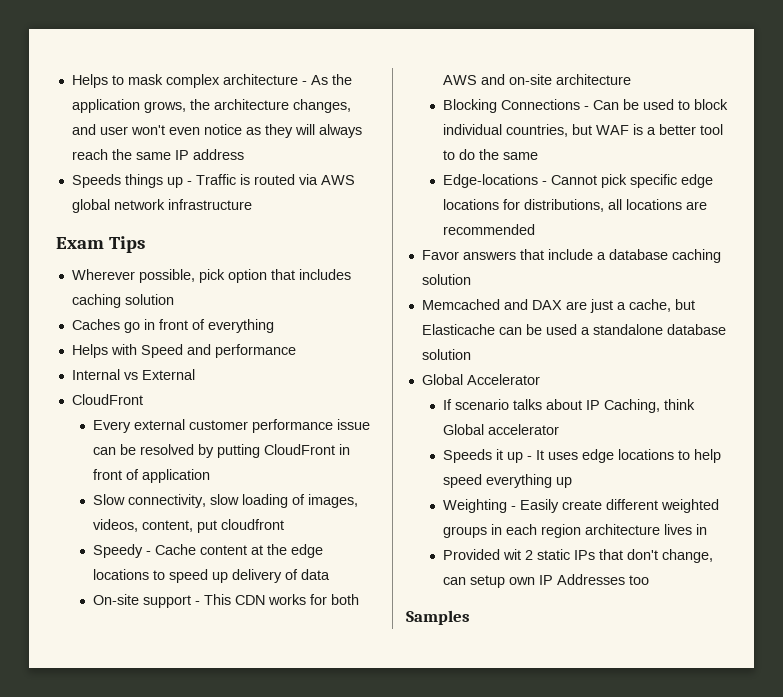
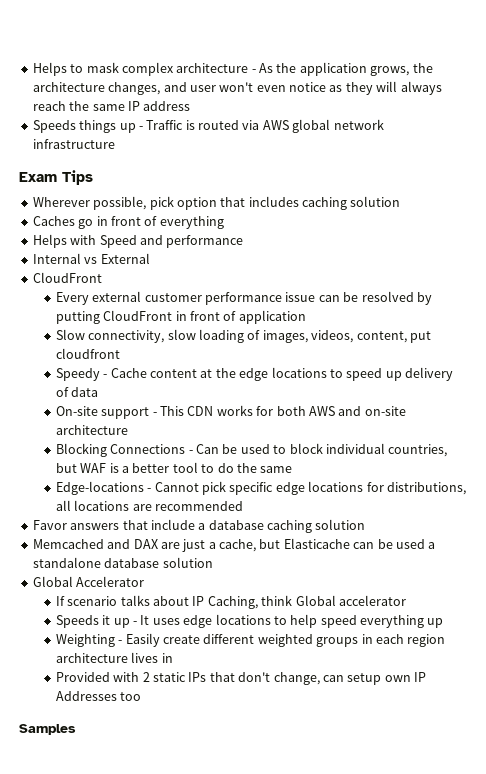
- Provided wit 2 static IPs that don't change, can setup own IP Addresses too
+ Provided with 2 static IPs that don't change, can setup own IP Addresses too

